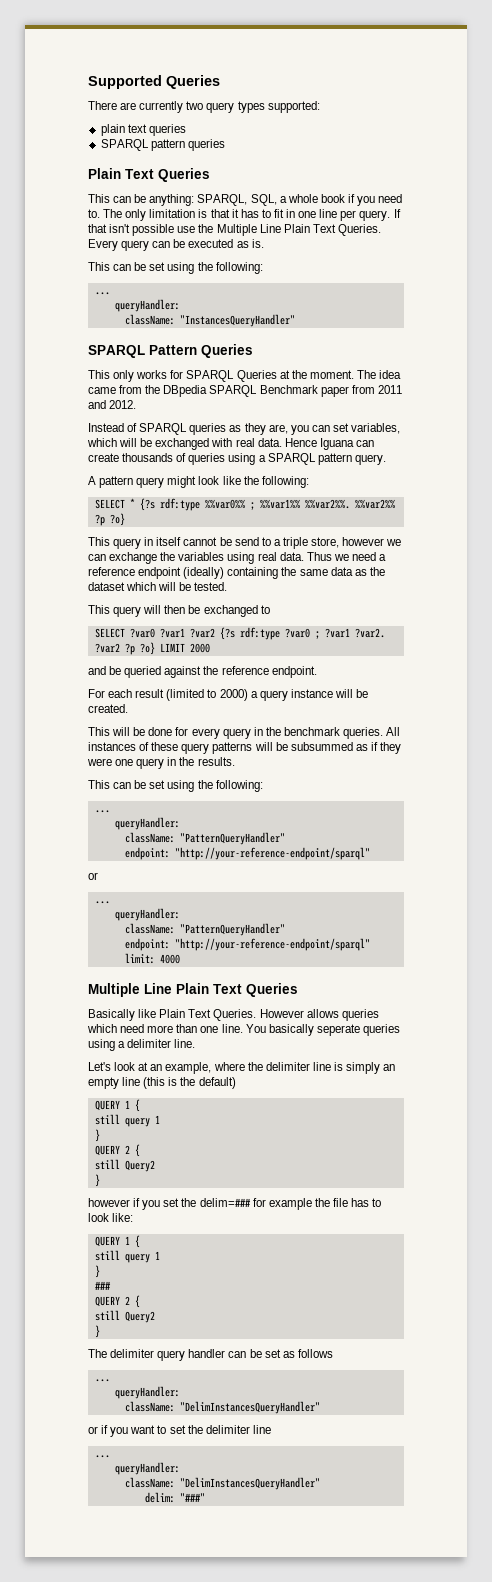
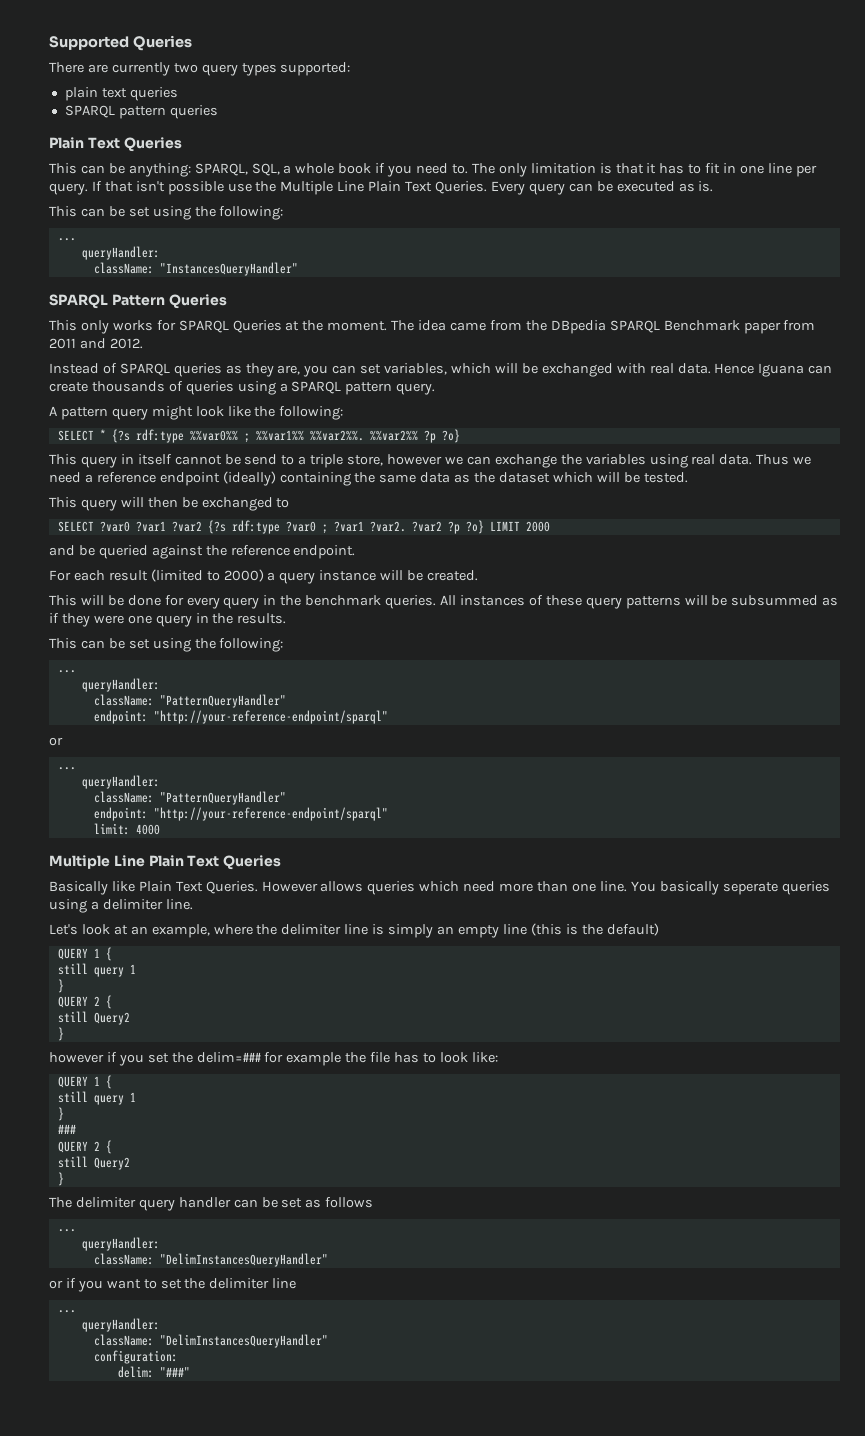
+ configuration:

